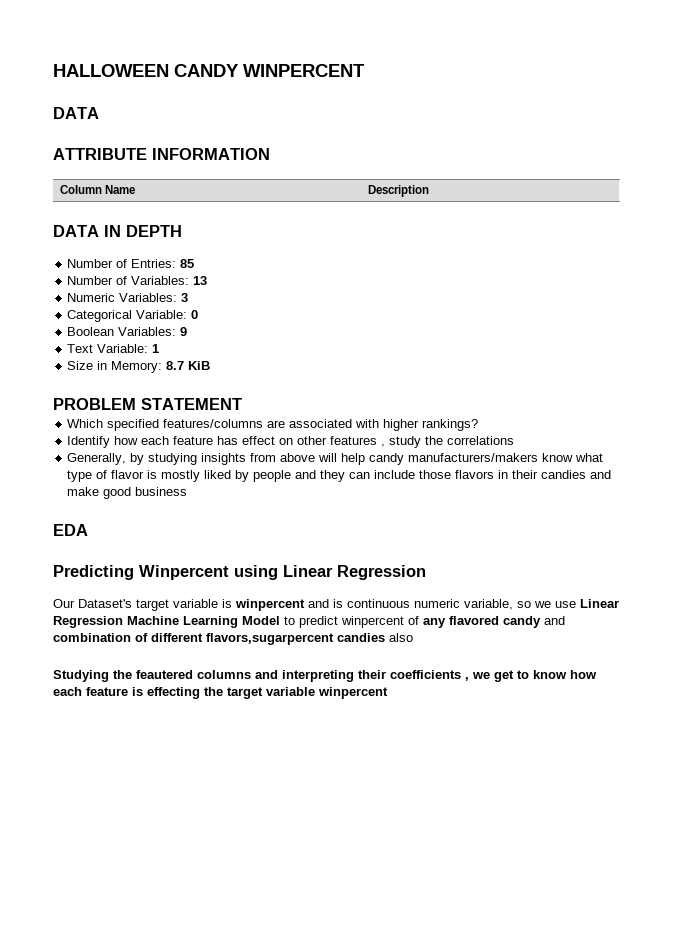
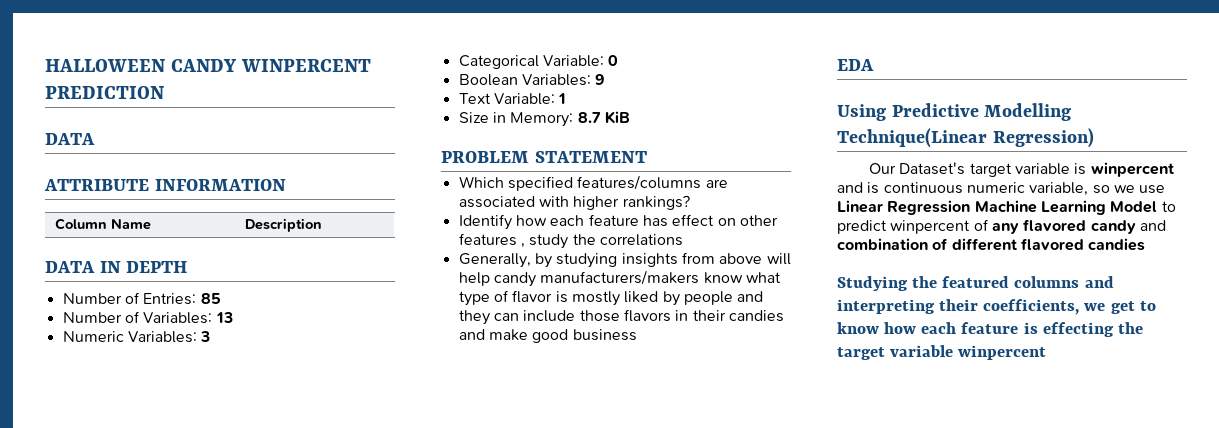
- HALLOWEEN CANDY WINPERCENT
+ HALLOWEEN CANDY WINPERCENT PREDICTION
- Predicting Winpercent using Linear Regression
+ Using Predictive Modelling Technique(Linear Regression)
- Our Dataset's target variable is winpercent and is continuous numeric variable, so we use Linear Regression Machine Learning Model to predict winpercent of any flavored candy and combination of different flavors,sugarpercent candies also
+ Our Dataset's target variable is winpercent and is continuous numeric variable, so we use Linear Regression Machine Learning Model to predict winpercent of any flavored candy and combination of different flavored candies
- Studying the feautered columns and interpreting their coefficients , we get to know how each feature is effecting the target variable winpercent
+ Studying the featured columns and interpreting their coefficients, we get to know how each feature is effecting the target variable winpercent

